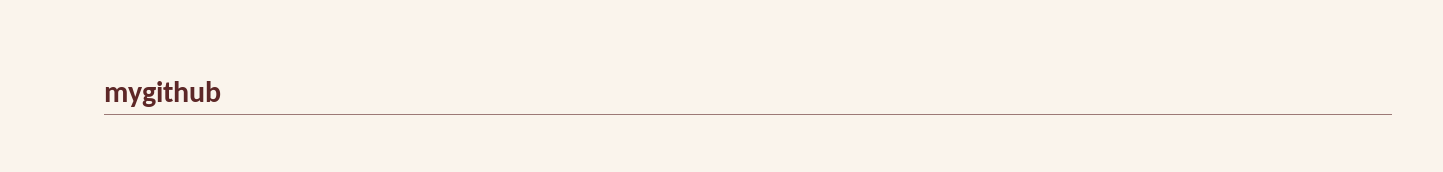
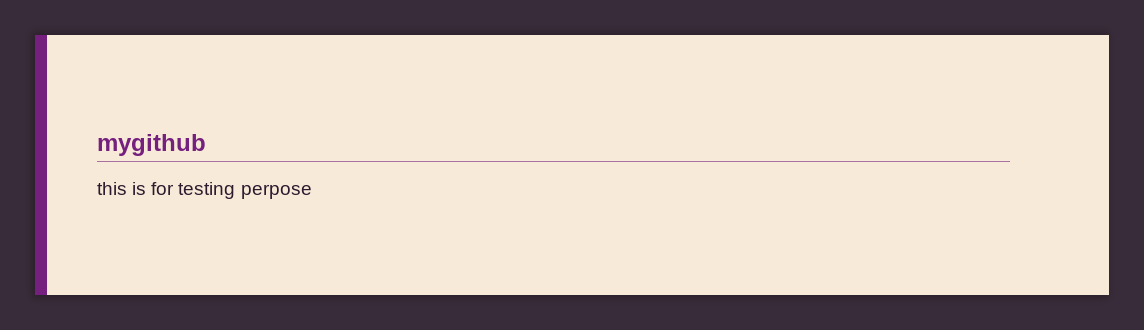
+ this is for testing perpose

